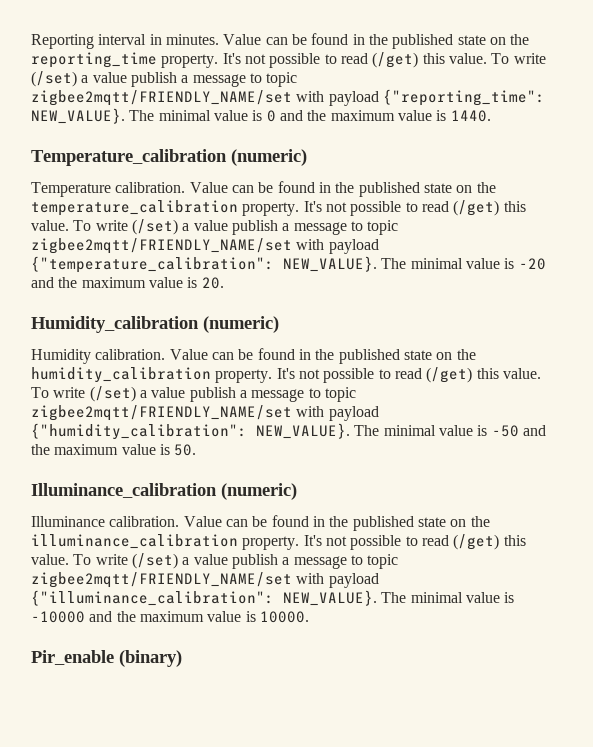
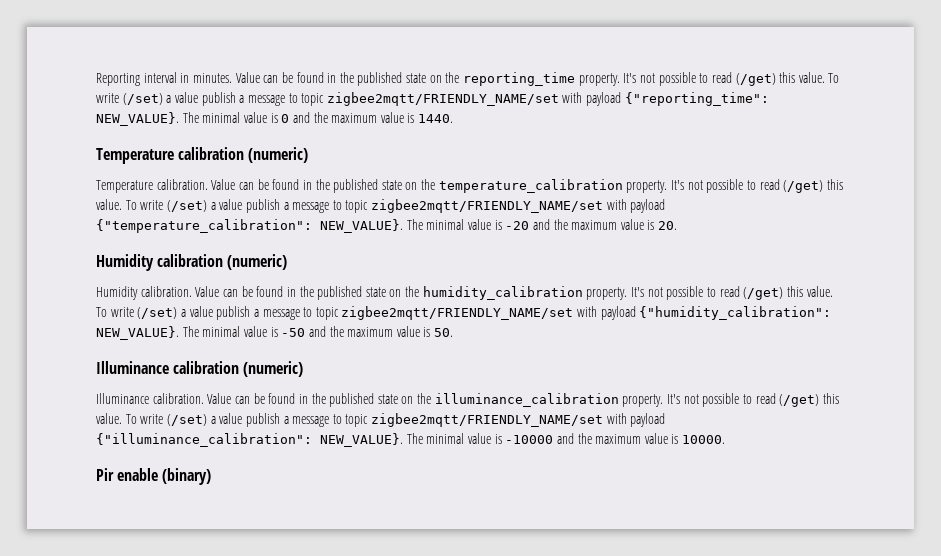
- Temperature_calibration (numeric)
+ Temperature calibration (numeric)
- Humidity_calibration (numeric)
+ Humidity calibration (numeric)
- Illuminance_calibration (numeric)
+ Illuminance calibration (numeric)
- Pir_enable (binary)
+ Pir enable (binary)

